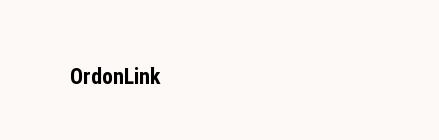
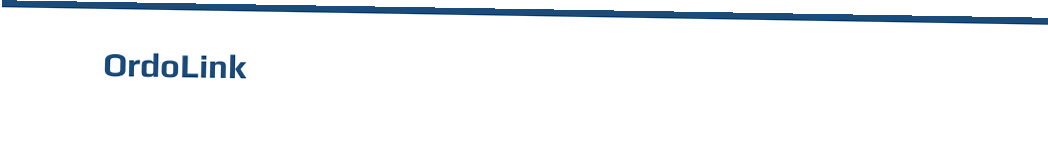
- OrdonLink
+ OrdoLink

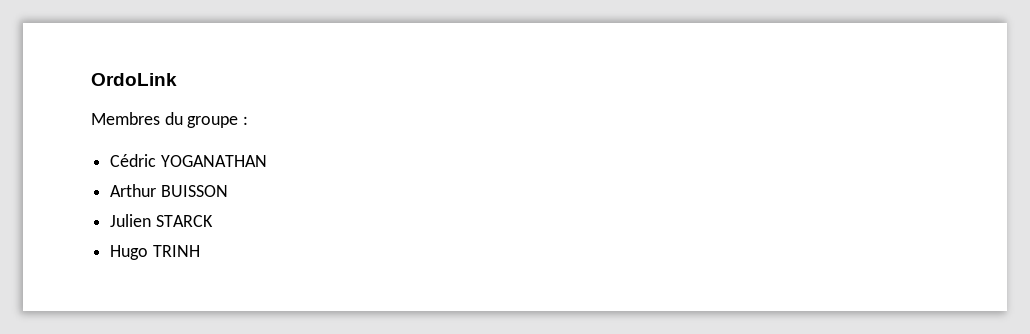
+ Membres du groupe :
+ Cédric YOGANATHAN
+ Arthur BUISSON
+ Julien STARCK
+ Hugo TRINH

